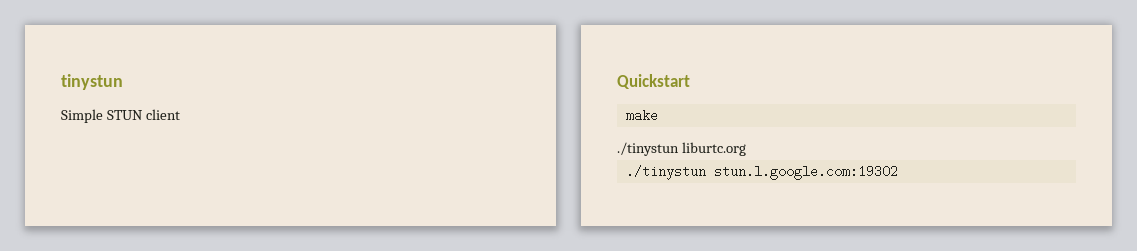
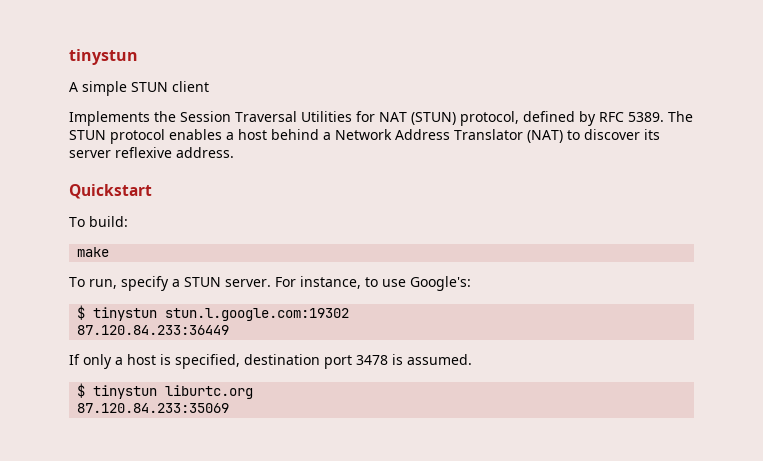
- Simple STUN client
+ A simple STUN client
+ Implements the Session Traversal Utilities for NAT (STUN) protocol, defined by RFC 5389. The STUN protocol enables a host behind a Network Address Translator (NAT) to discover its server reflexive address.
+ To build:
- ./tinystun liburtc.org
+ To run, specify a STUN server. For instance, to use Google's:
+ $ tinystun stun.l.google.com:19302
+ 87.120.84.233:36449
+ If only a host is specified, destination port 3478 is assumed.
+ $ tinystun liburtc.org
- ./tinystun stun.l.google.com:19302
+ 87.120.84.233:35069

